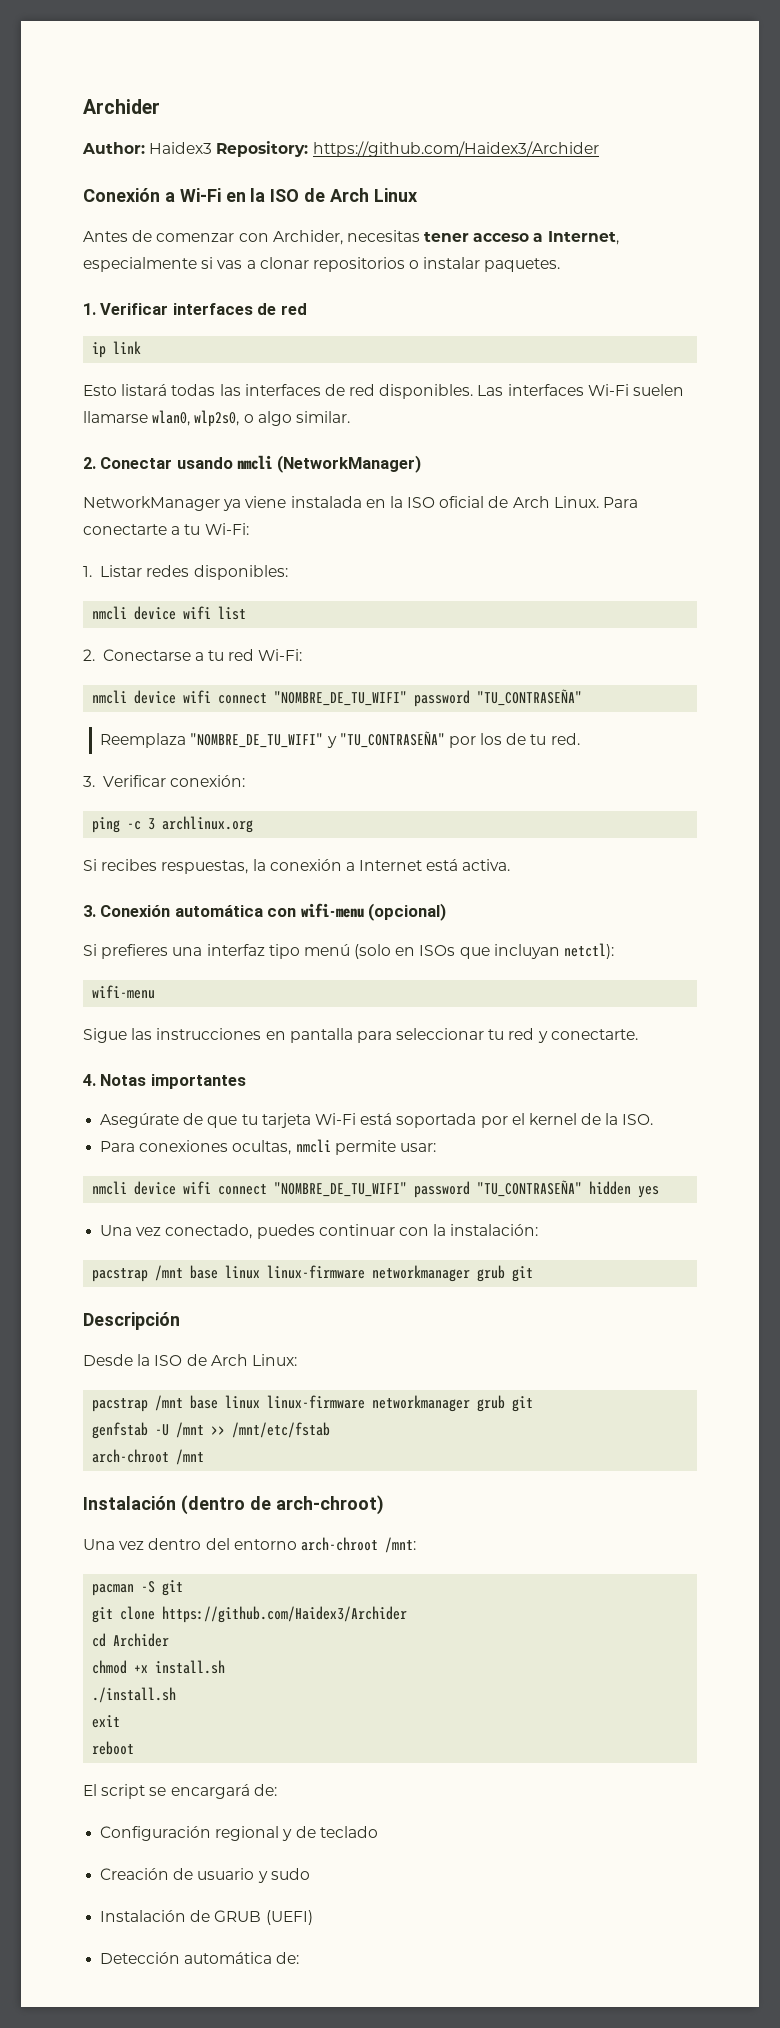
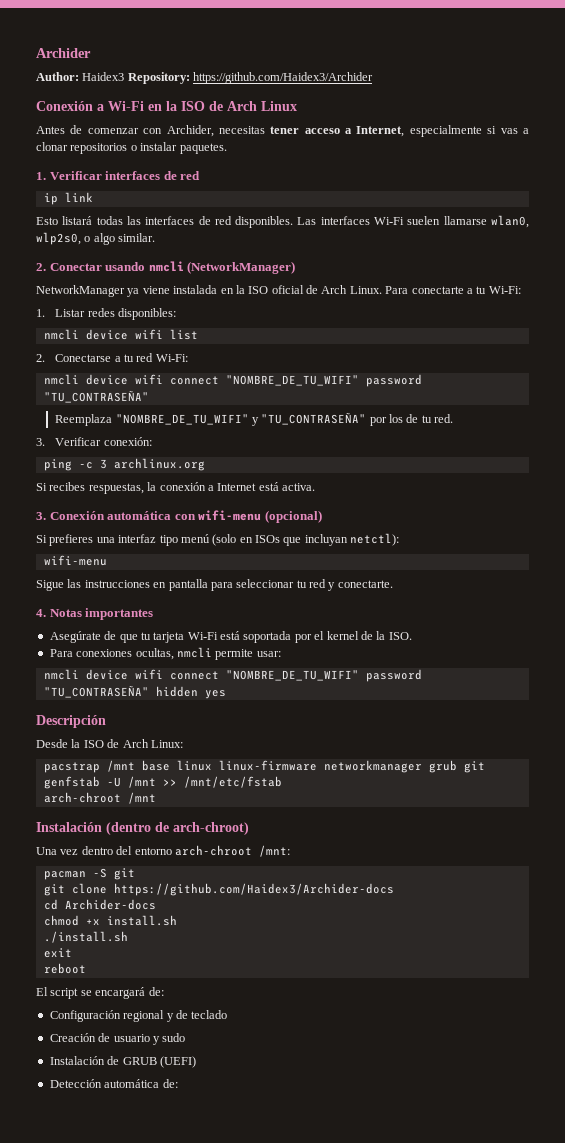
- Una vez conectado, puedes continuar con la instalación:
- pacstrap /mnt base linux linux-firmware networkmanager grub git
- git clone https://github.com/Haidex3/Archider
+ git clone https://github.com/Haidex3/Archider-docs
- cd Archider
+ cd Archider-docs

